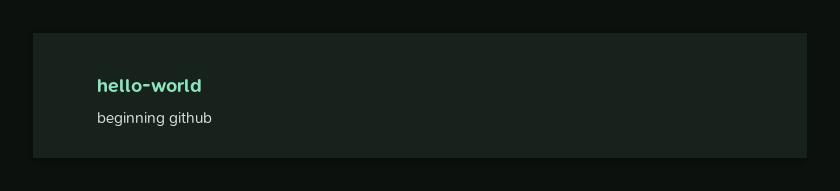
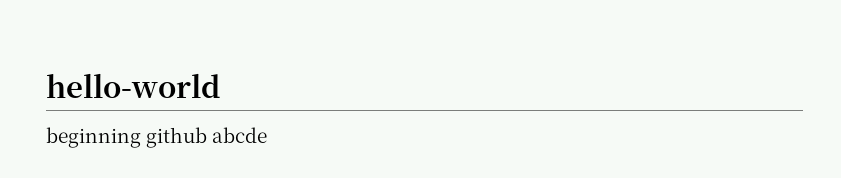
- beginning github
+ beginning github abcde

